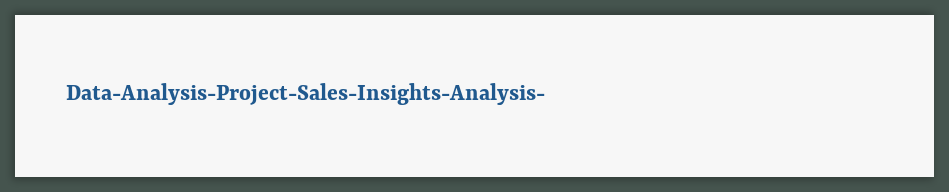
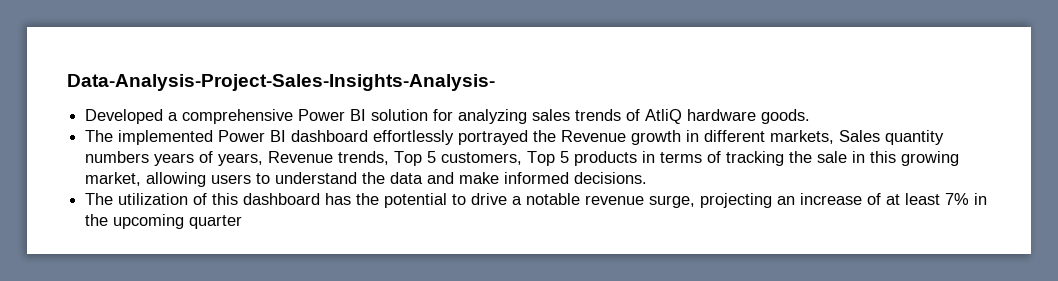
+ Developed a comprehensive Power BI solution for analyzing sales trends of AtliQ hardware goods.
+ The implemented Power BI dashboard effortlessly portrayed the Revenue growth in different markets, Sales quantity numbers years of years, Revenue trends, Top 5 customers, Top 5 products in terms of tracking the sale in this growing market, allowing users to understand the data and make informed decisions.
+ The utilization of this dashboard has the potential to drive a notable revenue surge, projecting an increase of at least 7% in the upcoming quarter

